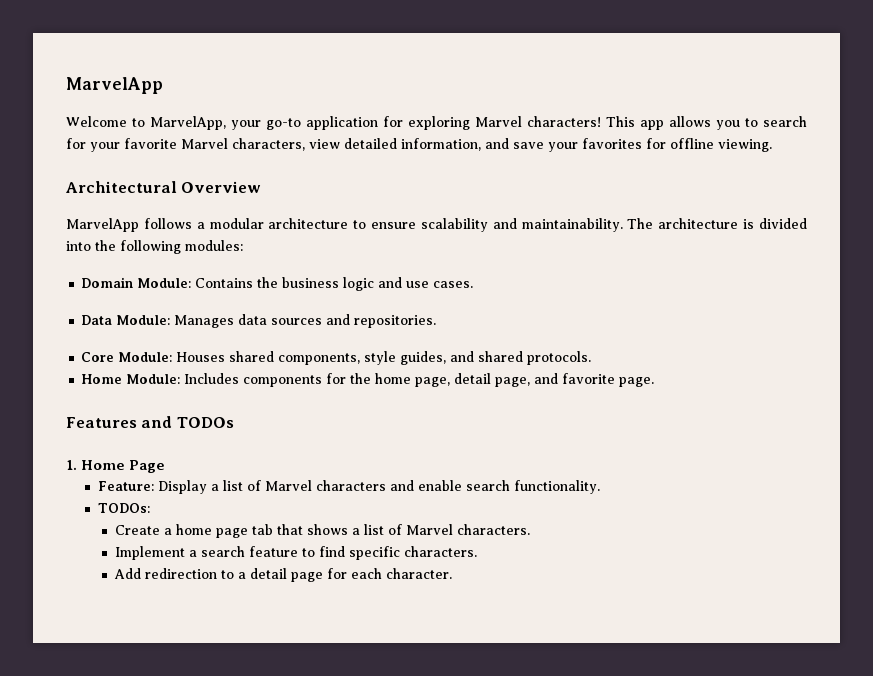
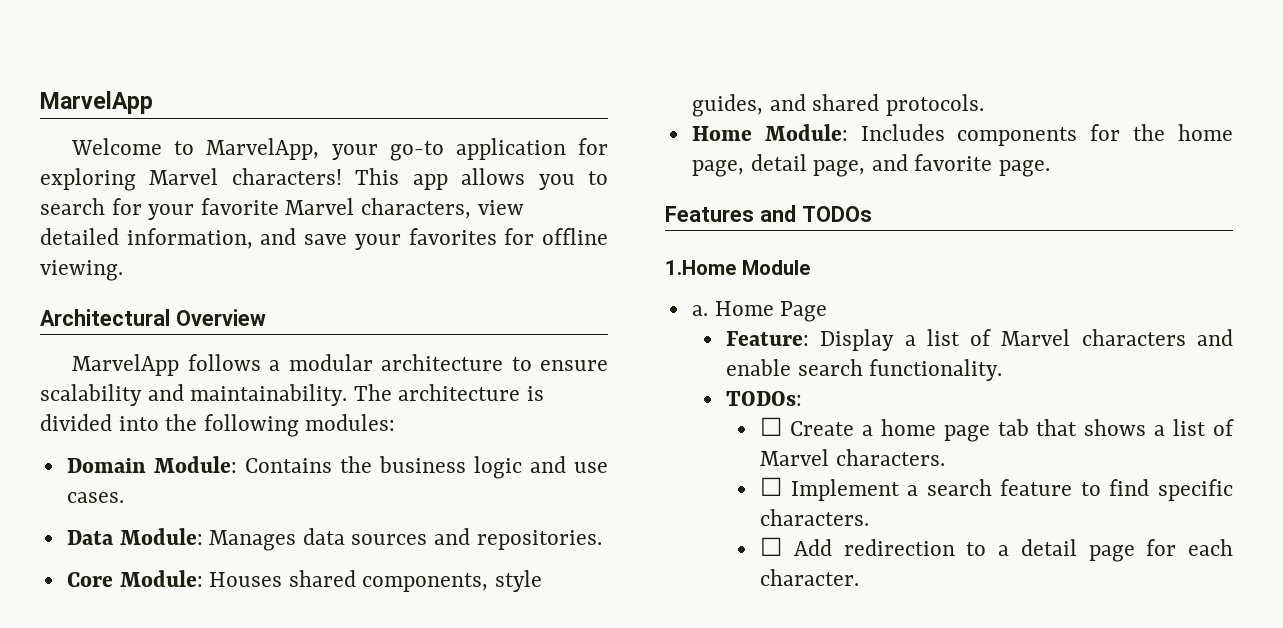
- 1. Home Page
+ 1.Home Module
+ a. Home Page
- Create a home page tab that shows a list of Marvel characters.
+ ☐ Create a home page tab that shows a list of Marvel characters.
- Implement a search feature to find specific characters.
+ ☐ Implement a search feature to find specific characters.
- Add redirection to a detail page for each character.
+ ☐ Add redirection to a detail page for each character.

